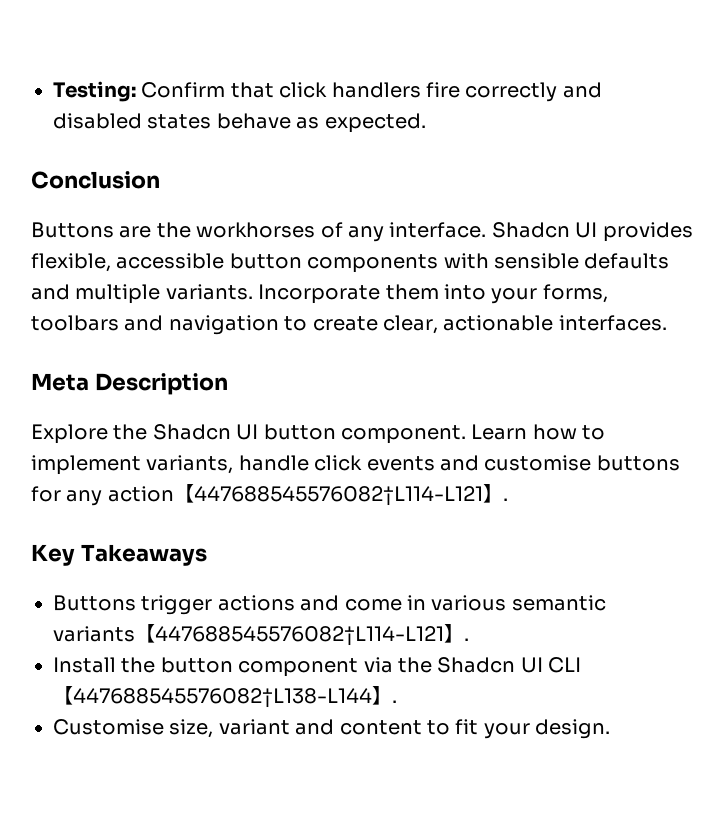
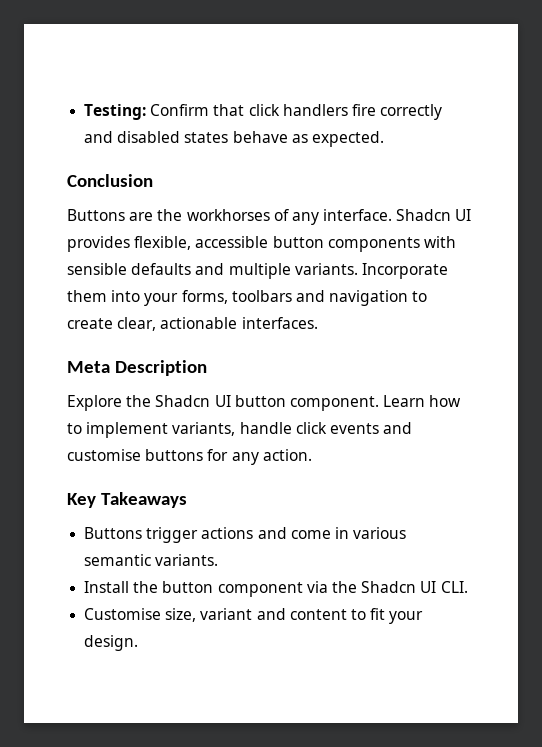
- Learn how to implement variants, handle click events and customise buttons for any action【447688545576082†L114-L121】.
+ Learn how to implement variants, handle click events and customise buttons for any action.
- Buttons trigger actions and come in various semantic variants【447688545576082†L114-L121】.
+ Buttons trigger actions and come in various semantic variants.
- Install the button component via the Shadcn UI CLI【447688545576082†L138-L144】.
+ Install the button component via the Shadcn UI CLI.

